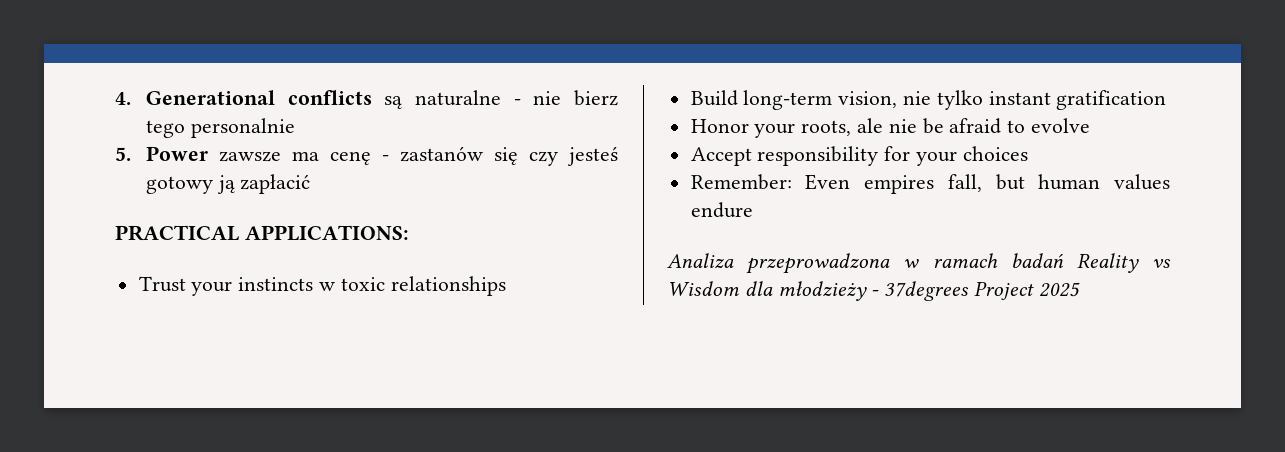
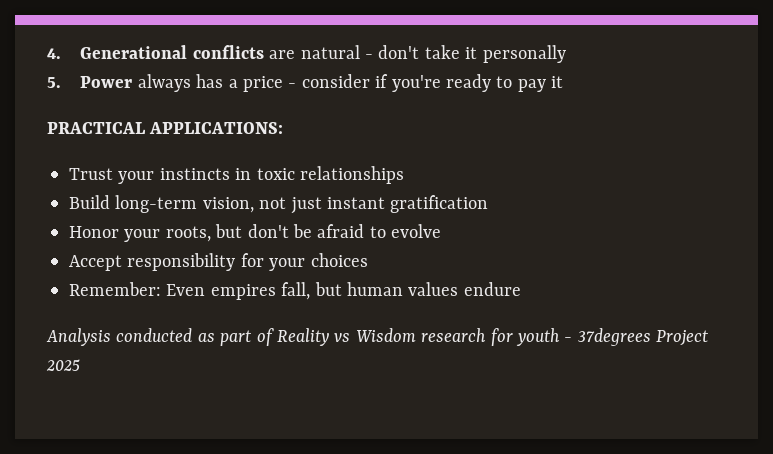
- 4. Generational conflicts są naturalne - nie bierz tego personalnie
- 5. Power zawsze ma cenę - zastanów się czy jesteś gotowy ją zapłacić
+ 4. Generational conflicts are natural - don't take it personally
+ 5. Power always has a price - consider if you're ready to pay it
- Trust your instincts w toxic relationships
+ Trust your instincts in toxic relationships
- Build long-term vision, nie tylko instant gratification
+ Build long-term vision, not just instant gratification
- Honor your roots, ale nie be afraid to evolve
+ Honor your roots, but don't be afraid to evolve
- Analiza przeprowadzona w ramach badań Reality vs Wisdom dla młodzieży - 37degrees Project 2025
+ Analysis conducted as part of Reality vs Wisdom research for youth - 37degrees Project 2025

